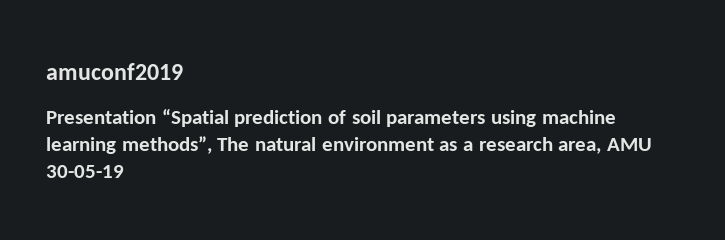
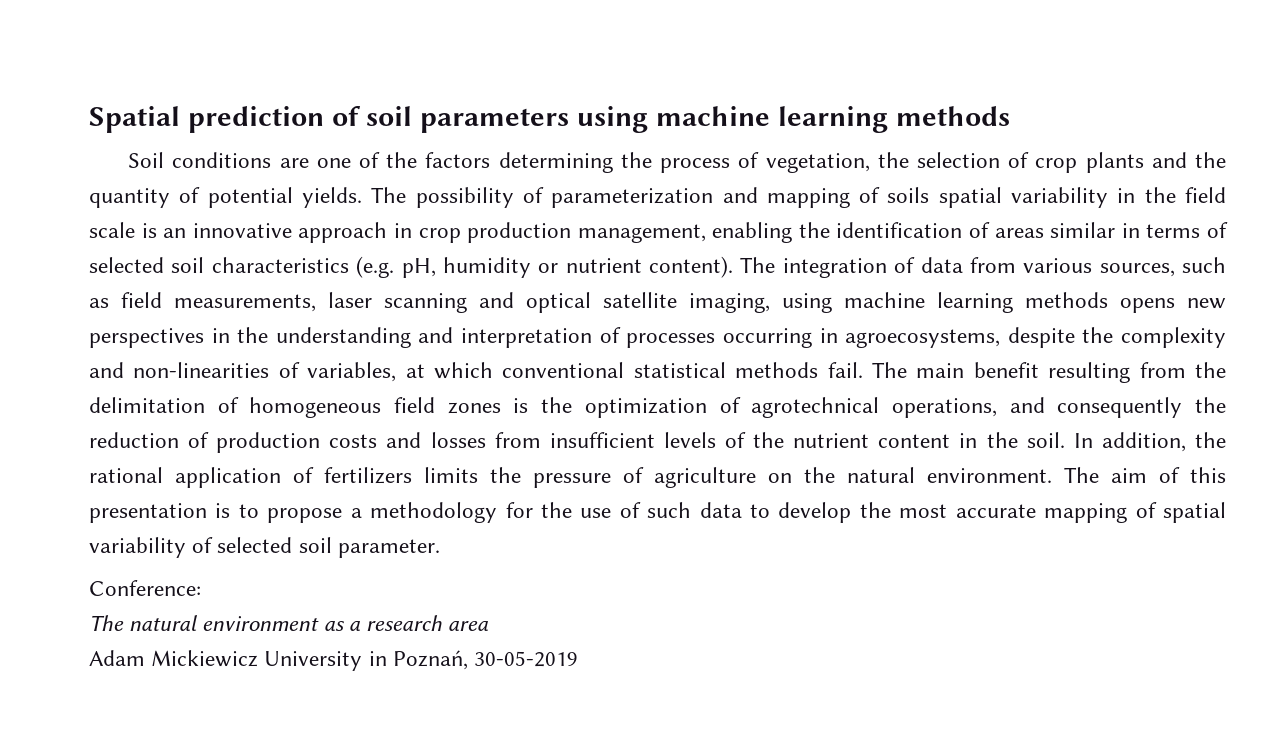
- amuconf2019
- Presentation “Spatial prediction of soil parameters using machine learning methods”, The natural environment as a research area, AMU 30-05-19
+ Spatial prediction of soil parameters using machine learning methods
+ Soil conditions are one of the factors determining the process of vegetation, the selection of crop plants and the quantity of potential yields. The possibility of parameterization and mapping of soils spatial variability in the field scale is an innovative approach in crop production management, enabling the identification of areas similar in terms of selected soil characteristics (e.g. pH, humidity or nutrient content). The integration of data from various sources, such as field measurements, laser scanning and optical satellite imaging, using machine learning methods opens new perspectives in the understanding and interpretation of processes occurring in agroecosystems, despite the complexity and non-linearities of variables, at which conventional statistical methods fail. The main benefit resulting from the delimitation of homogeneous field zones is the optimization of agrotechnical operations, and consequently the reduction of production costs and losses from insufficient levels of the nutrient content in the soil. In addition, the rational application of fertilizers limits the pressure of agriculture on the natural environment. The aim of this presentation is to propose a methodology for the use of such data to develop the most accurate mapping of spatial variability of selected soil parameter.
+ Conference:
+ The natural environment as a research area
+ Adam Mickiewicz University in Poznań, 30-05-2019

